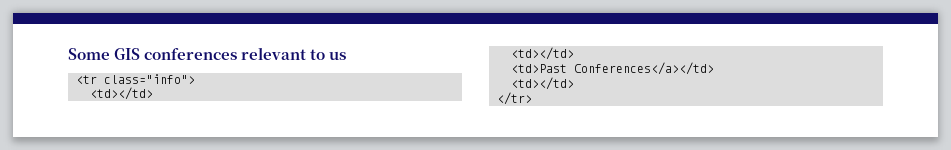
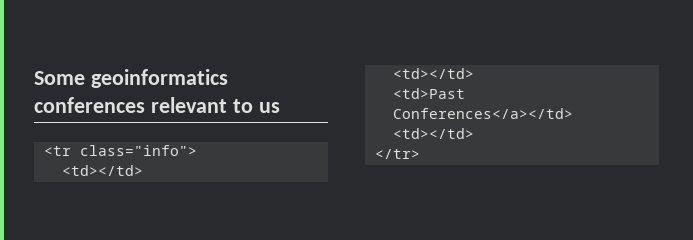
- Some GIS conferences relevant to us
+ Some geoinformatics conferences relevant to us

